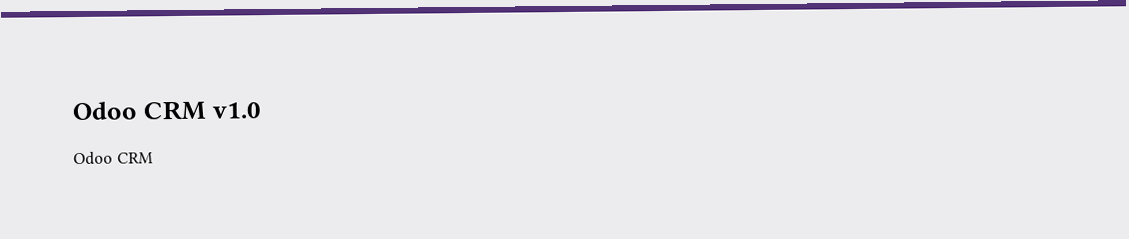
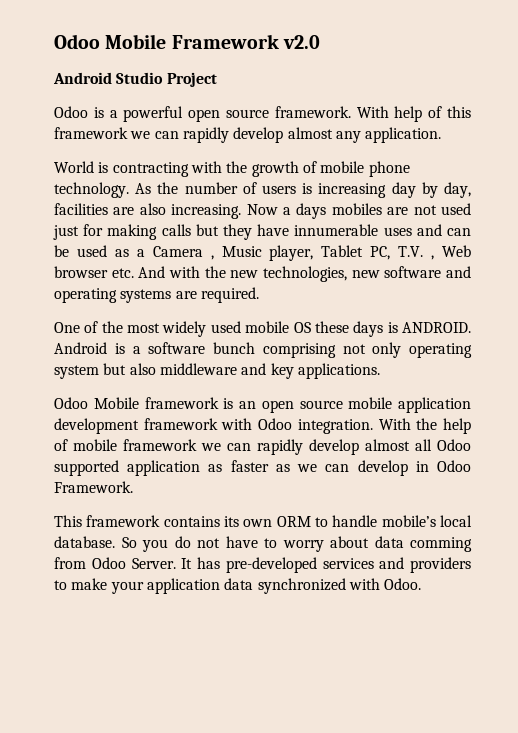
- Odoo CRM v1.0
- Odoo CRM
+ Odoo Mobile Framework v2.0
+ Android Studio Project
+ Odoo is a powerful open source framework. With help of this framework we can rapidly develop almost any application.
+ World is contracting with the growth of mobile phone technology. As the number of users is increasing day by day, facilities are also increasing. Now a days mobiles are not used just for making calls but they have innumerable uses and can be used as a Camera , Music player, Tablet PC, T.V. , Web browser etc. And with the new technologies, new software and operating systems are required.
+ One of the most widely used mobile OS these days is ANDROID. Android is a software bunch comprising not only operating system but also middleware and key applications.
+ Odoo Mobile framework is an open source mobile application development framework with Odoo integration. With the help of mobile framework we can rapidly develop almost all Odoo supported application as faster as we can develop in Odoo Framework.
+ This framework contains its own ORM to handle mobile’s local database. So you do not have to worry about data comming from Odoo Server. It has pre-developed services and providers to make your application data synchronized with Odoo.

